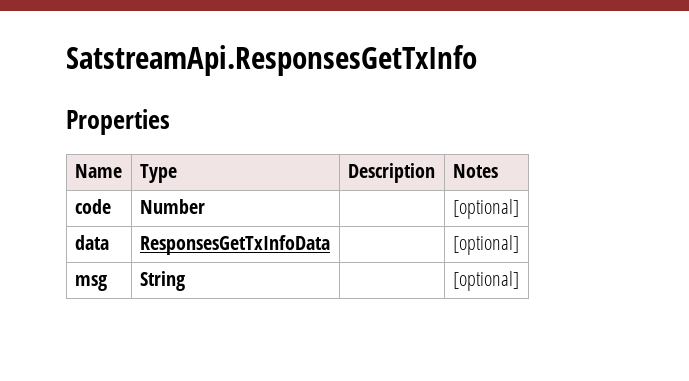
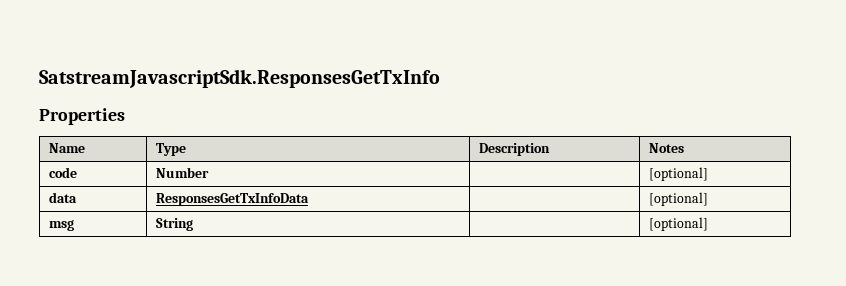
- SatstreamApi.ResponsesGetTxInfo
+ SatstreamJavascriptSdk.ResponsesGetTxInfo

